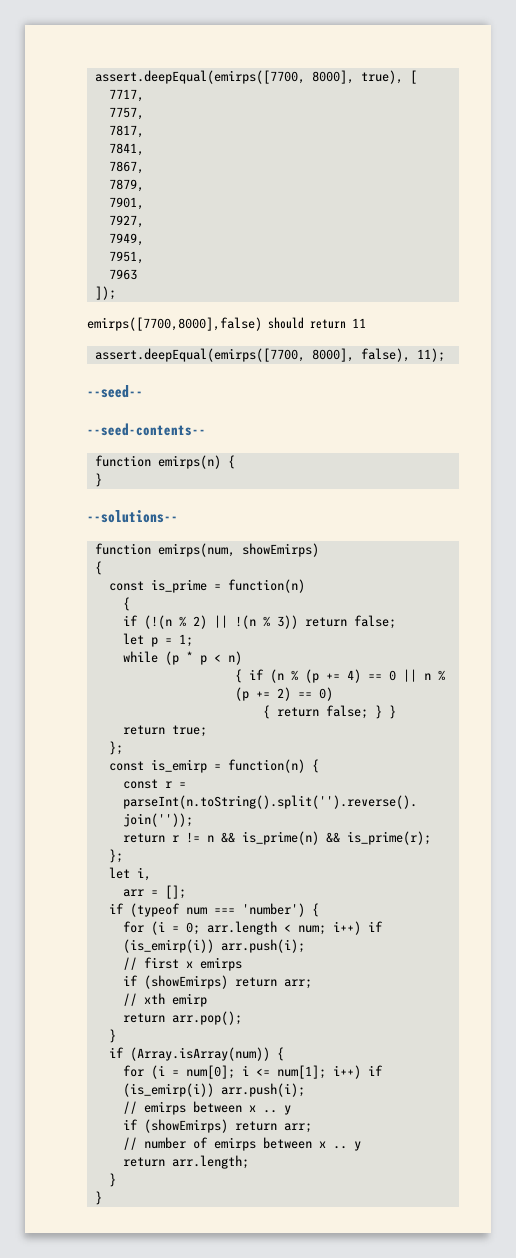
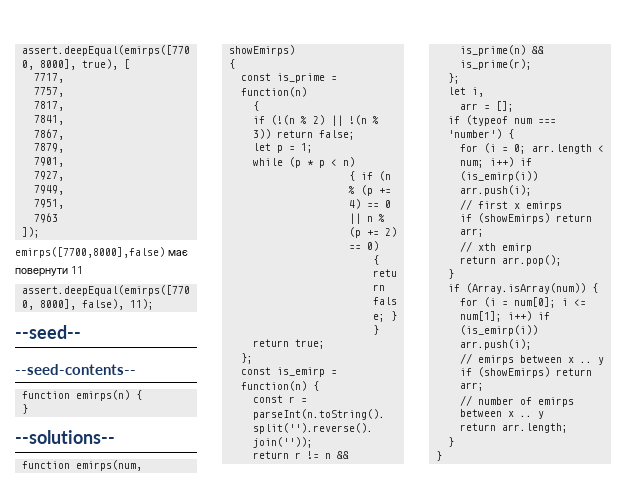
- emirps([7700,8000],false) should return 11
+ emirps([7700,8000],false) має повернути 11

